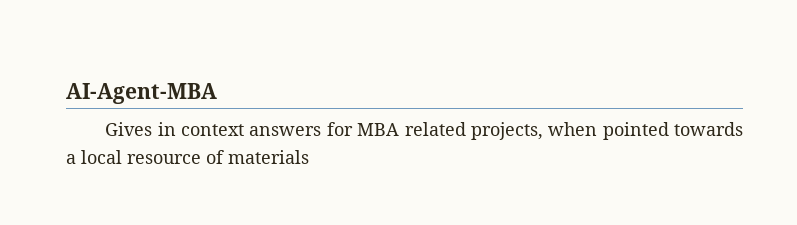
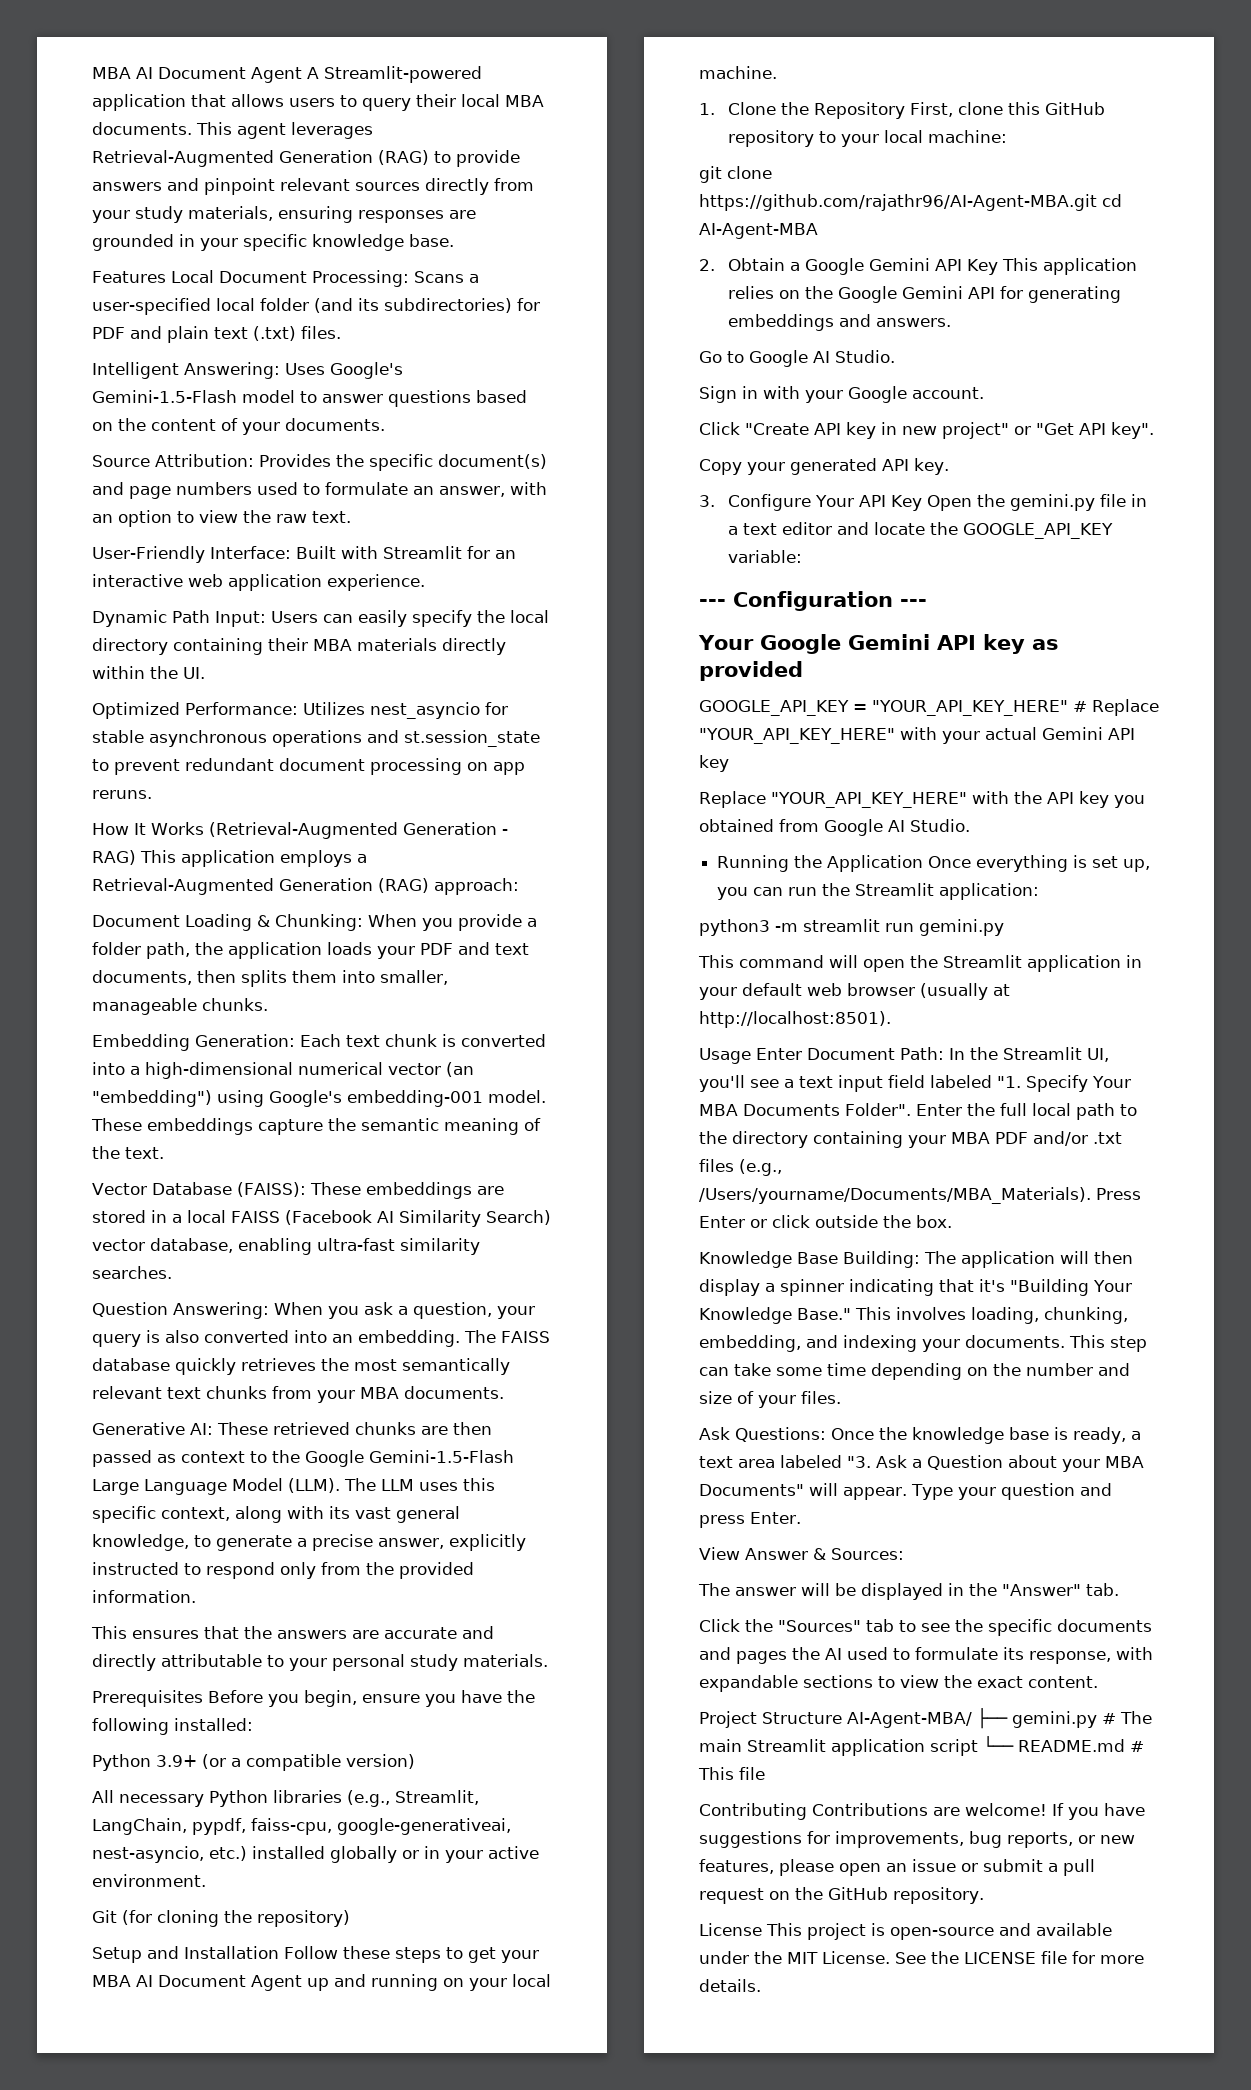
- AI-Agent-MBA
- Gives in context answers for MBA related projects, when pointed towards a local resource of materials
+ MBA AI Document Agent A Streamlit-powered application that allows users to query their local MBA documents. This agent leverages Retrieval-Augmented Generation (RAG) to provide answers and pinpoint relevant sources directly from your study materials, ensuring responses are grounded in your specific knowledge base.
+ Features Local Document Processing: Scans a user-specified local folder (and its subdirectories) for PDF and plain text (.txt) files.
+ Intelligent Answering: Uses Google's Gemini-1.5-Flash model to answer questions based on the content of your documents.
+ Source Attribution: Provides the specific document(s) and page numbers used to formulate an answer, with an option to view the raw text.
+ User-Friendly Interface: Built with Streamlit for an interactive web application experience.
+ Dynamic Path Input: Users can easily specify the local directory containing their MBA materials directly within the UI.
+ Optimized Performance: Utilizes nest_asyncio for stable asynchronous operations and st.session_state to prevent redundant document processing on app reruns.
+ How It Works (Retrieval-Augmented Generation - RAG) This application employs a Retrieval-Augmented Generation (RAG) approach:
+ Document Loading & Chunking: When you provide a folder path, the application loads your PDF and text documents, then splits them into smaller, manageable chunks.
+ Embedding Generation: Each text chunk is converted into a high-dimensional numerical vector (an "embedding") using Google's embedding-001 model. These embeddings capture the semantic meaning of the text.
+ Vector Database (FAISS): These embeddings are stored in a local FAISS (Facebook AI Similarity Search) vector database, enabling ultra-fast similarity searches.
+ Question Answering: When you ask a question, your query is also converted into an embedding. The FAISS database quickly retrieves the most semantically relevant text chunks from your MBA documents.
+ Generative AI: These retrieved chunks are then passed as context to the Google Gemini-1.5-Flash Large Language Model (LLM). The LLM uses this specific context, along with its vast general knowledge, to generate a precise answer, explicitly instructed to respond only from the provided information.
+ This ensures that the answers are accurate and directly attributable to your personal study materials.
+ Prerequisites Before you begin, ensure you have the following installed:
+ Python 3.9+ (or a compatible version)
+ All necessary Python libraries (e.g., Streamlit, LangChain, pypdf, faiss-cpu, google-generativeai, nest-asyncio, etc.) installed globally or in your active environment.
+ Git (for cloning the repository)
+ Setup and Installation Follow these steps to get your MBA AI Document Agent up and running on your local machine.
+ 1. Clone the Repository First, clone this GitHub repository to your local machine:
+ git clone https://github.com/rajathr96/AI-Agent-MBA.git cd AI-Agent-MBA
+ 2. Obtain a Google Gemini API Key This application relies on the Google Gemini API for generating embeddings and answers.
+ Go to Google AI Studio.
+ Sign in with your Google account.
+ Click "Create API key in new project" or "Get API key".
+ Copy your generated API key.
+ 3. Configure Your API Key Open the gemini.py file in a text editor and locate the GOOGLE_API_KEY variable:
+ --- Configuration ---
+ Your Google Gemini API key as provided
+ GOOGLE_API_KEY = "YOUR_API_KEY_HERE" # Replace "YOUR_API_KEY_HERE" with your actual Gemini API key
+ Replace "YOUR_API_KEY_HERE" with the API key you obtained from Google AI Studio.
+ Running the Application Once everything is set up, you can run the Streamlit application:
+ python3 -m streamlit run gemini.py
+ This command will open the Streamlit application in your default web browser (usually at http://localhost:8501).
+ Usage Enter Document Path: In the Streamlit UI, you'll see a text input field labeled "1. Specify Your MBA Documents Folder". Enter the full local path to the directory containing your MBA PDF and/or .txt files (e.g., /Users/yourname/Documents/MBA_Materials). Press Enter or click outside the box.
+ Knowledge Base Building: The application will then display a spinner indicating that it's "Building Your Knowledge Base." This involves loading, chunking, embedding, and indexing your documents. This step can take some time depending on the number and size of your files.
+ Ask Questions: Once the knowledge base is ready, a text area labeled "3. Ask a Question about your MBA Documents" will appear. Type your question and press Enter.
+ View Answer & Sources:
+ The answer will be displayed in the "Answer" tab.
+ Click the "Sources" tab to see the specific documents and pages the AI used to formulate its response, with expandable sections to view the exact content.
+ Project Structure AI-Agent-MBA/ ├── gemini.py # The main Streamlit application script └── README.md # This file
+ Contributing Contributions are welcome! If you have suggestions for improvements, bug reports, or new features, please open an issue or submit a pull request on the GitHub repository.
+ License This project is open-source and available under the MIT License. See the LICENSE file for more details.

